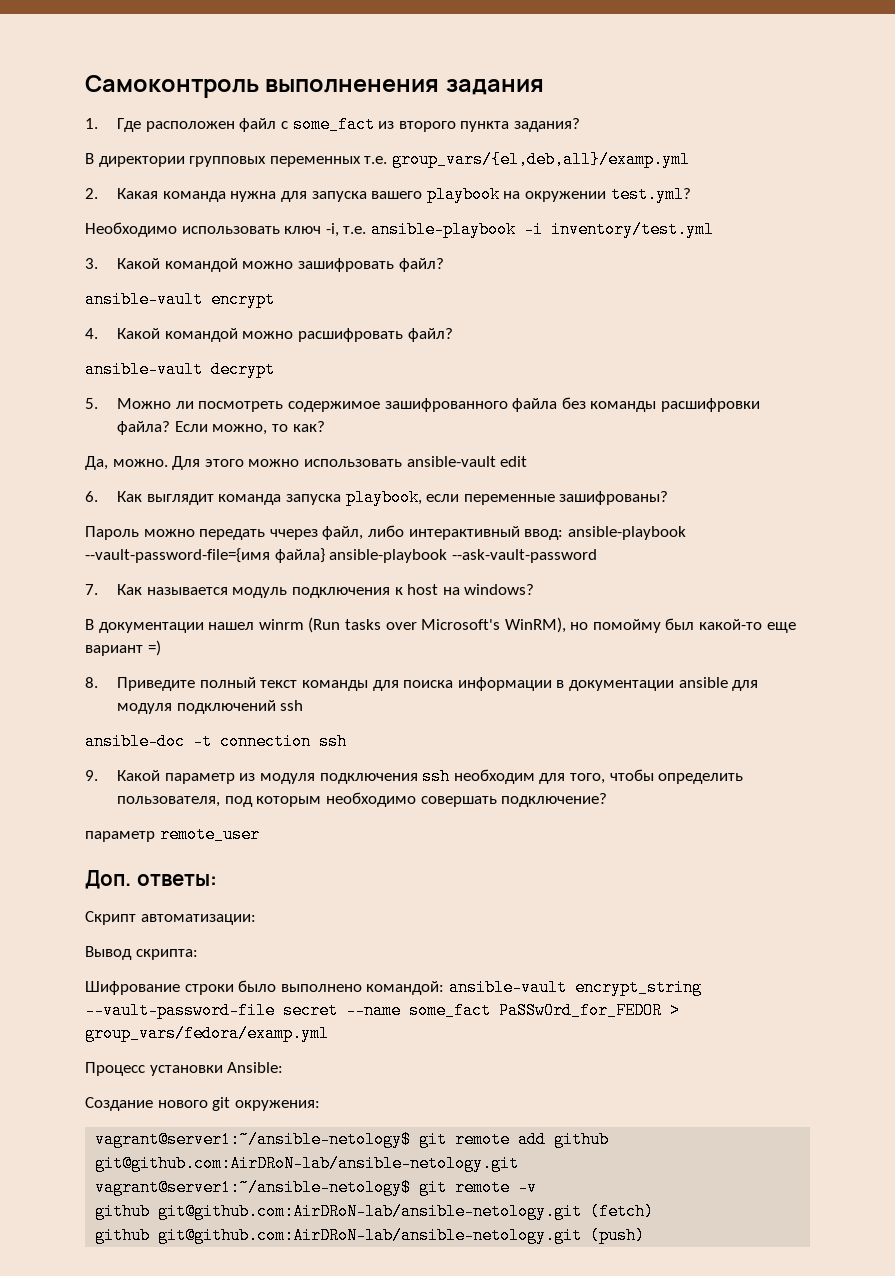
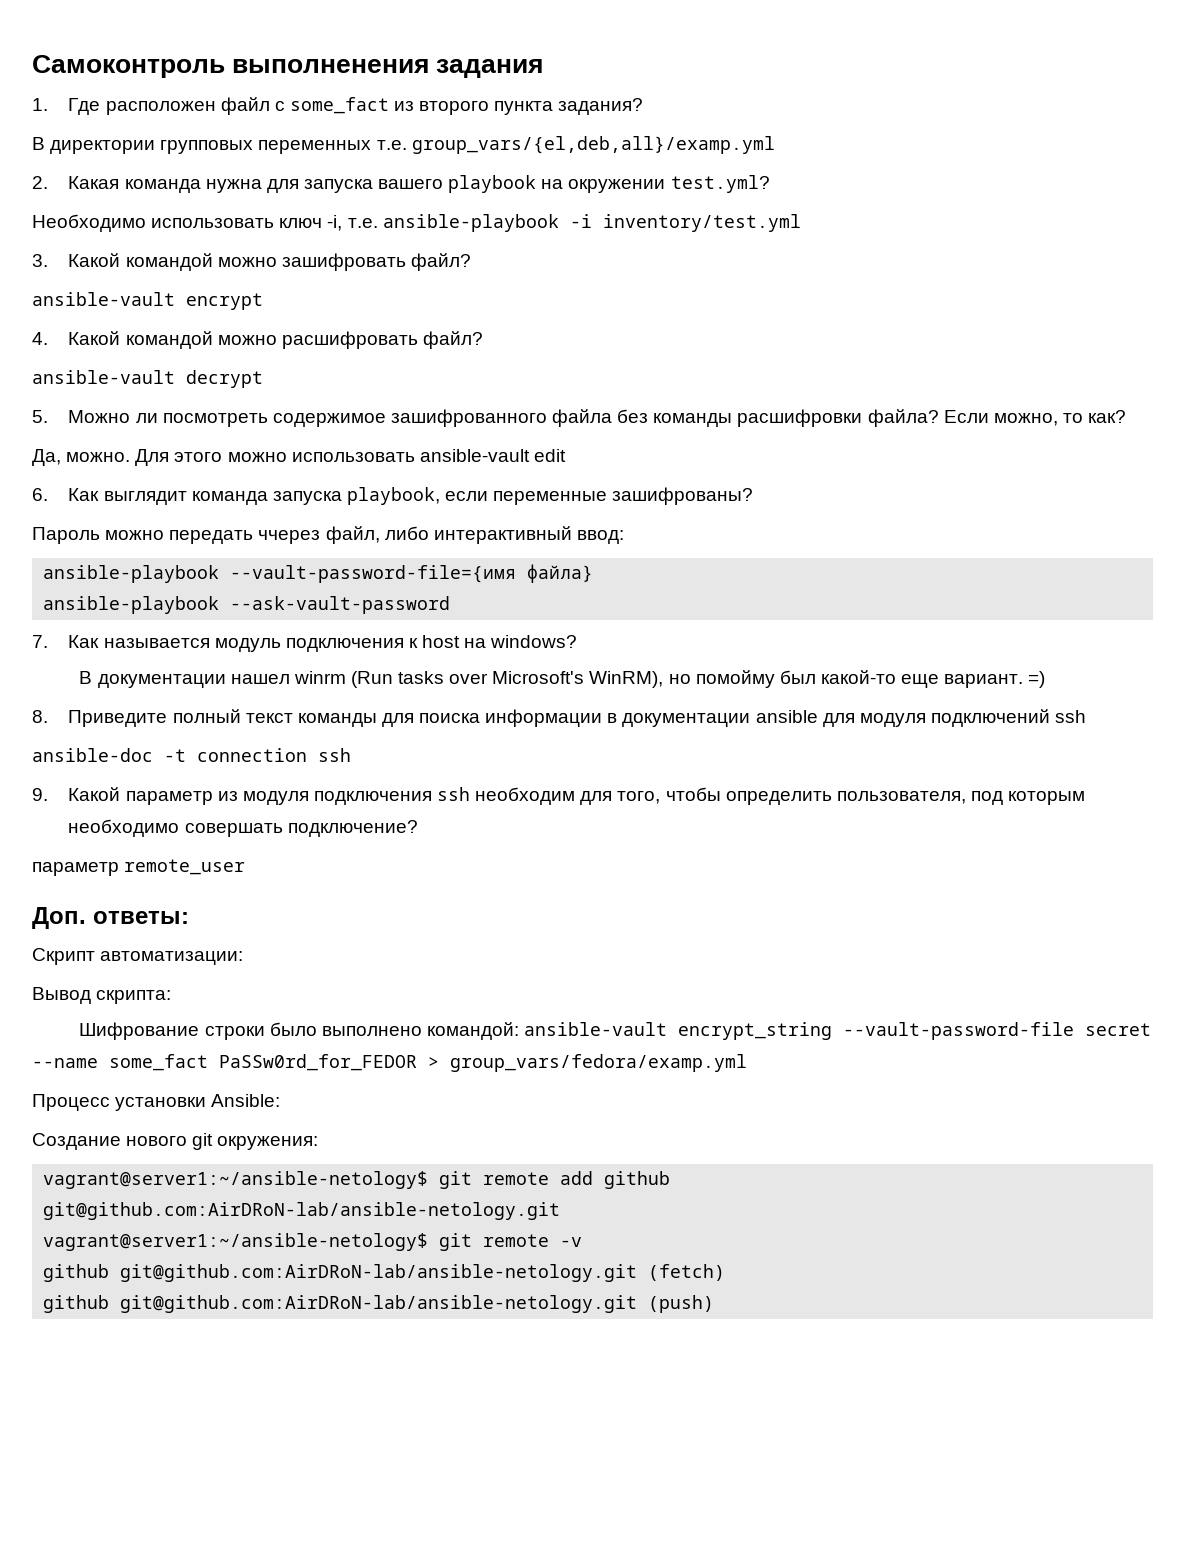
- Пароль можно передать ччерез файл, либо интерактивный ввод: ansible-playbook --vault-password-file={имя файла} ansible-playbook --ask-vault-password
+ Пароль можно передать ччерез файл, либо интерактивный ввод:
+ ansible-playbook --vault-password-file={имя файла}
+ ansible-playbook --ask-vault-password
- В документации нашел winrm (Run tasks over Microsoft's WinRM), но помойму был какой-то еще вариант =)
+ В документации нашел winrm (Run tasks over Microsoft's WinRM), но помойму был какой-то еще вариант. =)

